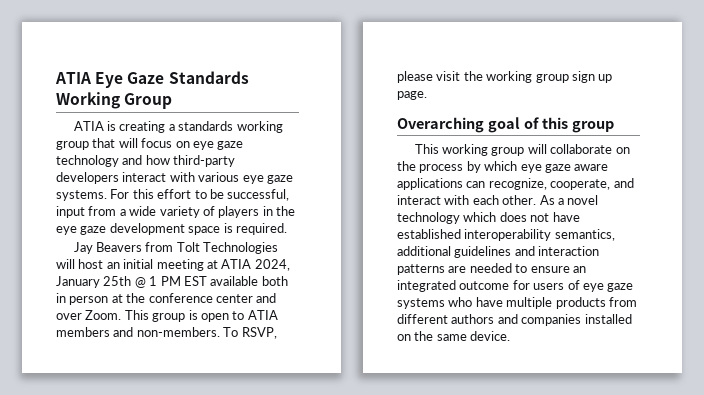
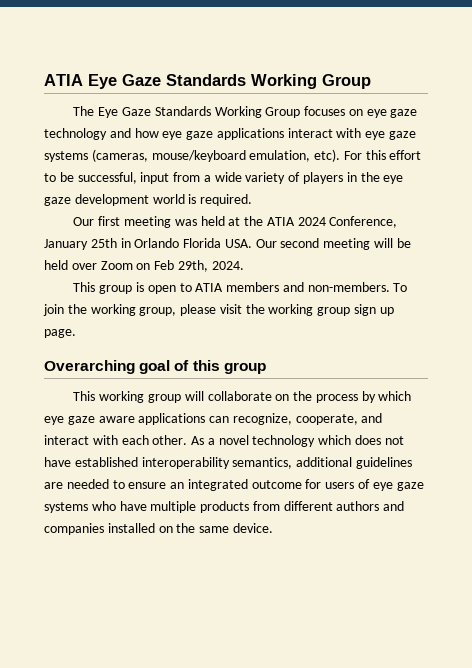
- ATIA is creating a standards working group that will focus on eye gaze technology and how third-party developers interact with various eye gaze systems.
+ The Eye Gaze Standards Working Group focuses on eye gaze technology and how eye gaze applications interact with eye gaze systems (cameras, mouse/keyboard emulation, etc).
- For this effort to be successful, input from a wide variety of players in the eye gaze development space is required.
+ For this effort to be successful, input from a wide variety of players in the eye gaze development world is required.
- Jay Beavers from Tolt Technologies will host an initial meeting at ATIA 2024, January 25th @ 1 PM EST available both in person at the conference center and over Zoom. This group is open to ATIA members and non-members.
+ Our first meeting was held at the ATIA 2024 Conference, January 25th in Orlando Florida USA. Our second meeting will be held over Zoom on Feb 29th, 2024.
+ This group is open to ATIA members and non-members.
- To RSVP, please visit the working group sign up page.
+ To join the working group, please visit the working group sign up page.
- As a novel technology which does not have established interoperability semantics, additional guidelines and interaction patterns are needed to ensure an integrated outcome for users of eye gaze systems who have multiple products from different authors and companies installed on the same device.
+ As a novel technology which does not have established interoperability semantics, additional guidelines are needed to ensure an integrated outcome for users of eye gaze systems who have multiple products from different authors and companies installed on the same device.

